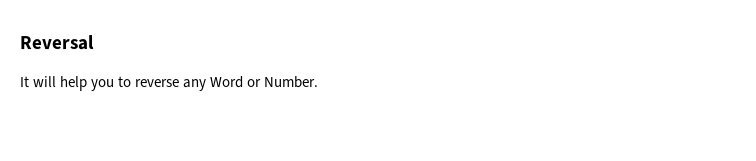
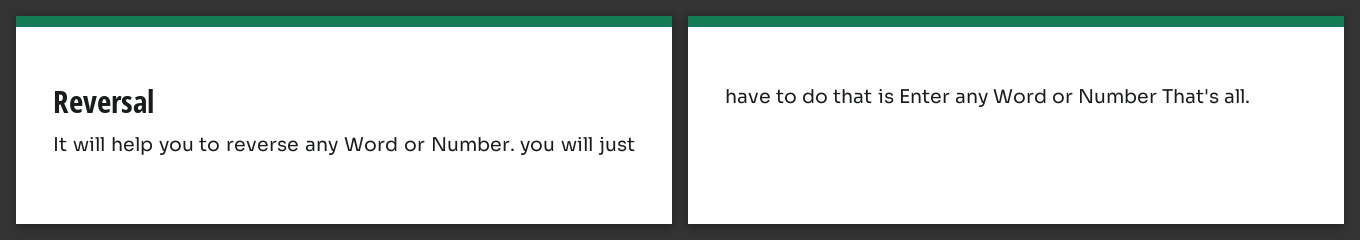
- It will help you to reverse any Word or Number.
+ It will help you to reverse any Word or Number. you will just have to do that is Enter any Word or Number That's all.

